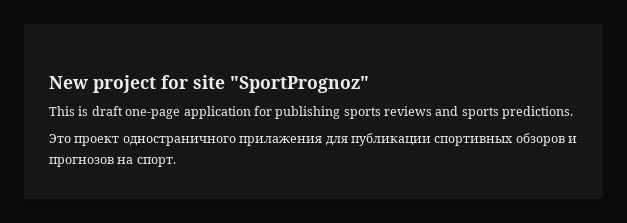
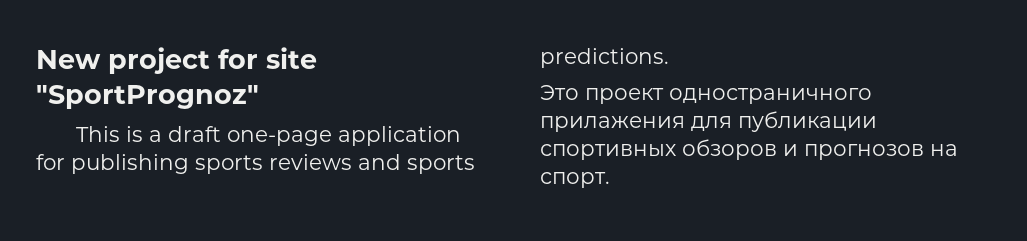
- This is draft one-page application for publishing sports reviews and sports predictions.
+ This is a draft one-page application for publishing sports reviews and sports predictions.

